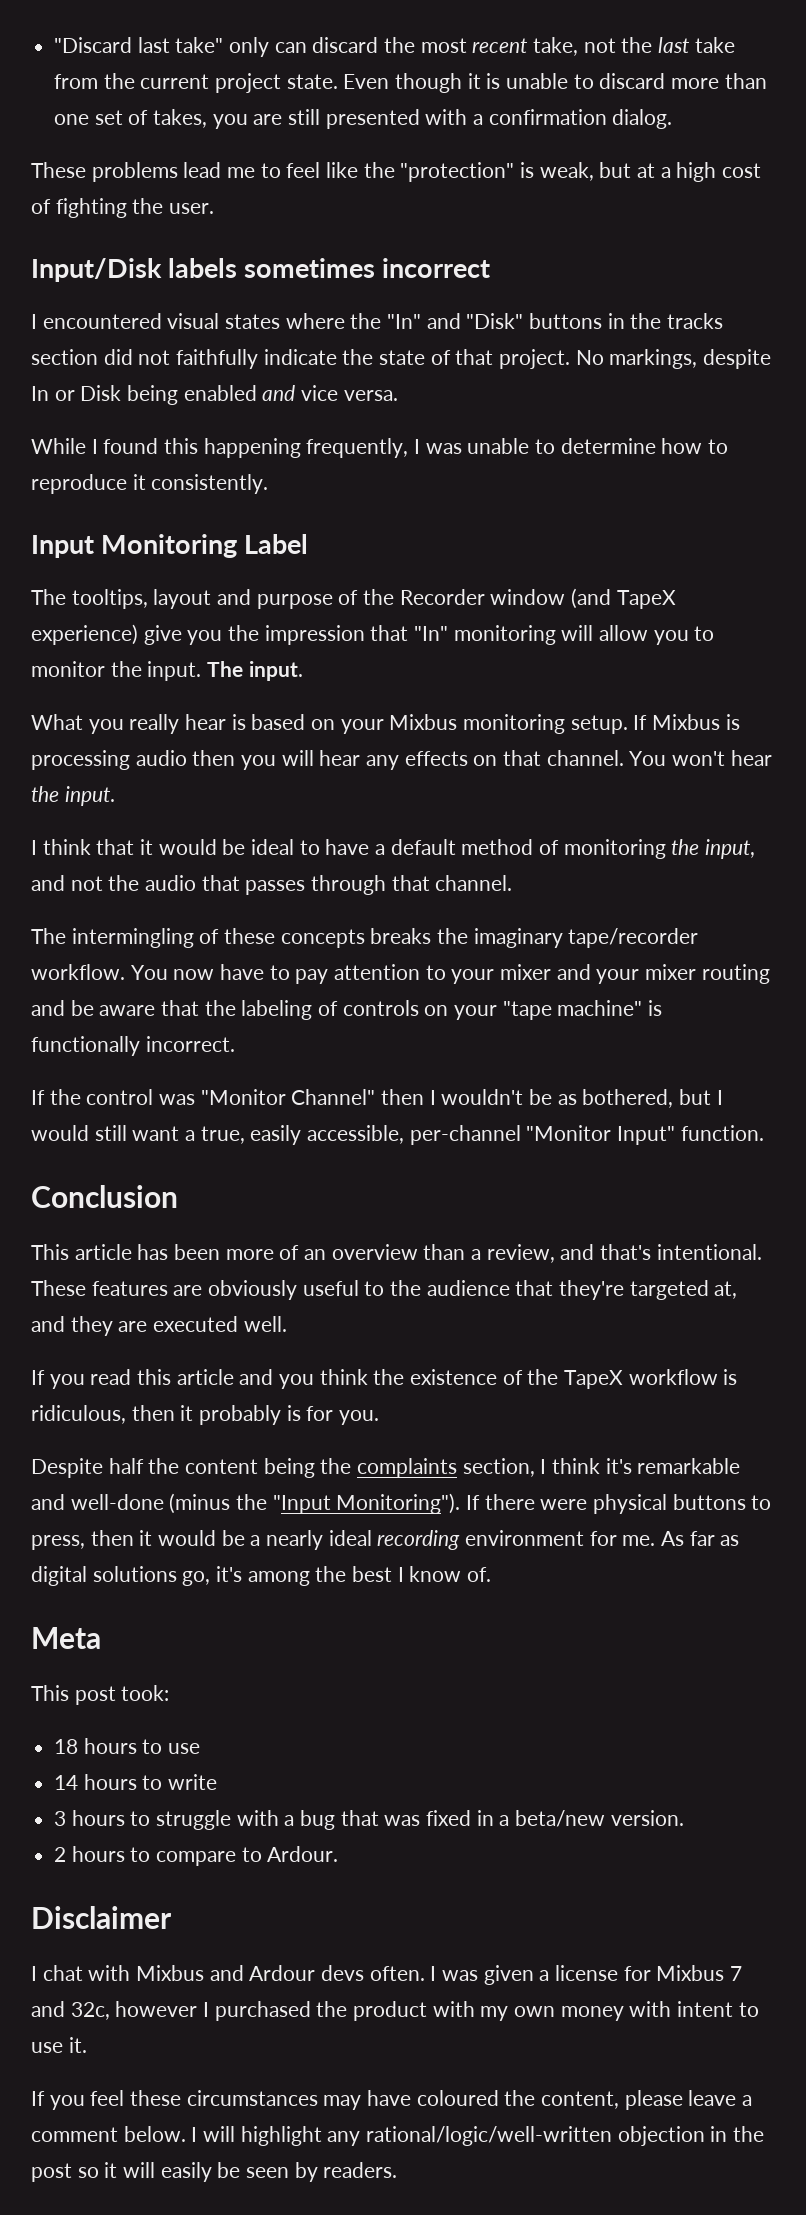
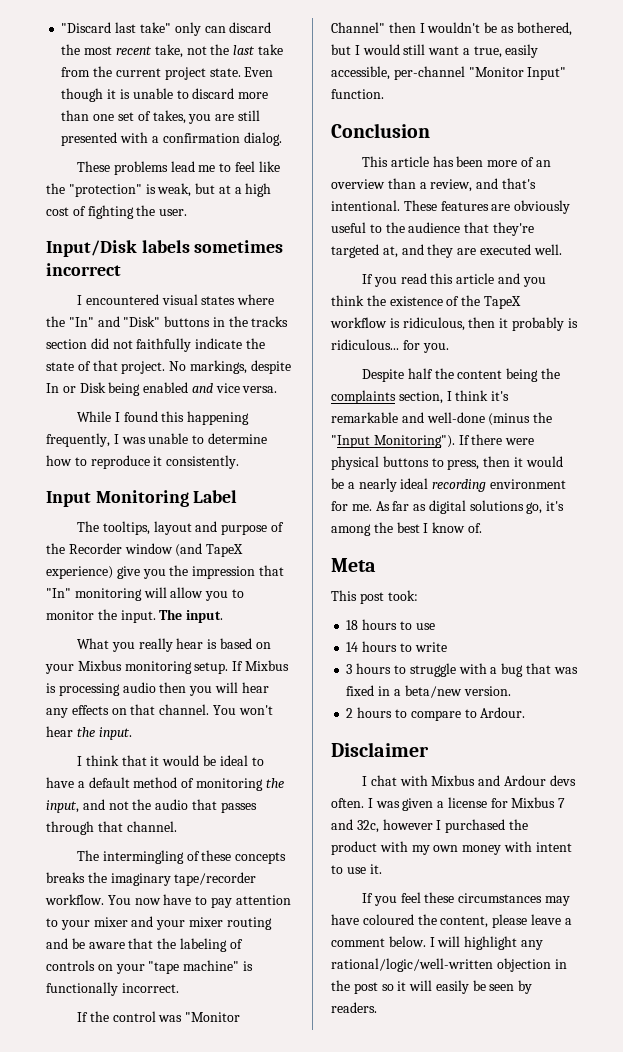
- If you read this article and you think the existence of the TapeX workflow is ridiculous, then it probably is for you.
+ If you read this article and you think the existence of the TapeX workflow is ridiculous, then it probably is ridiculous... for you.

